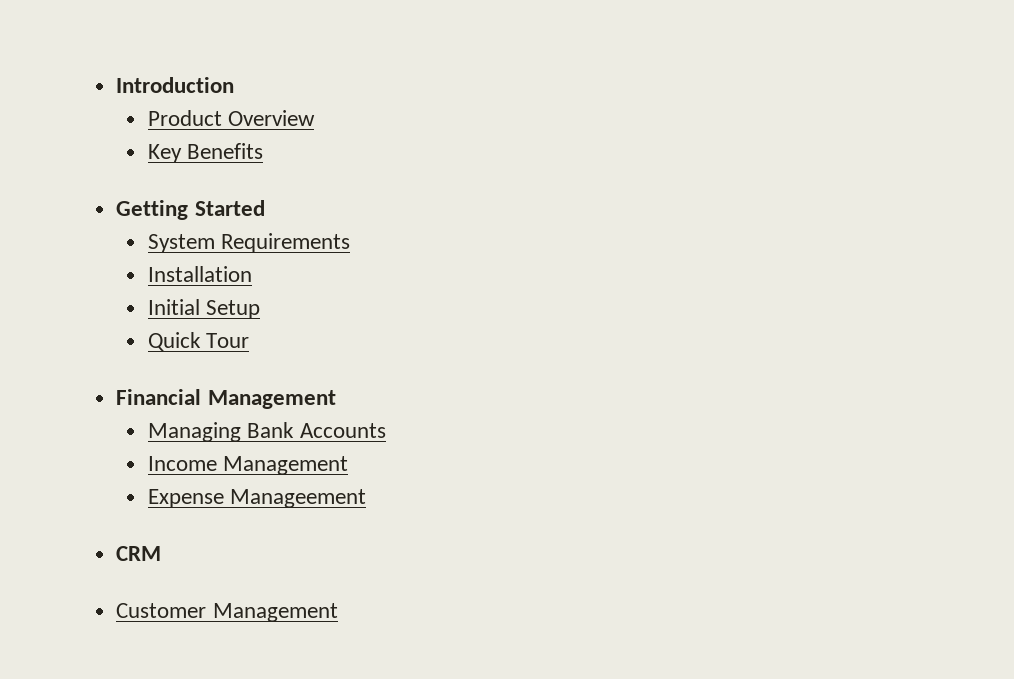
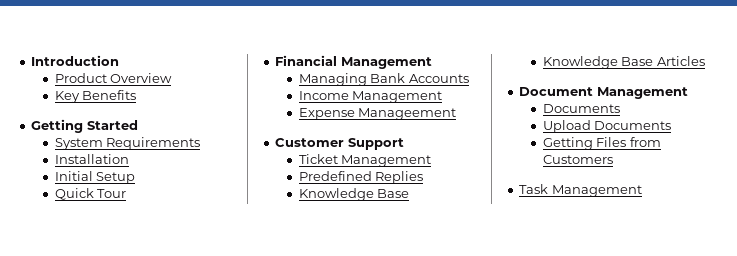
- CRM
- Customer Management
+ Customer Support
+ Ticket Management
+ Predefined Replies
+ Knowledge Base
+ Knowledge Base Articles
+ Document Management
+ Documents
+ Upload Documents
+ Getting Files from Customers
+ Task Management

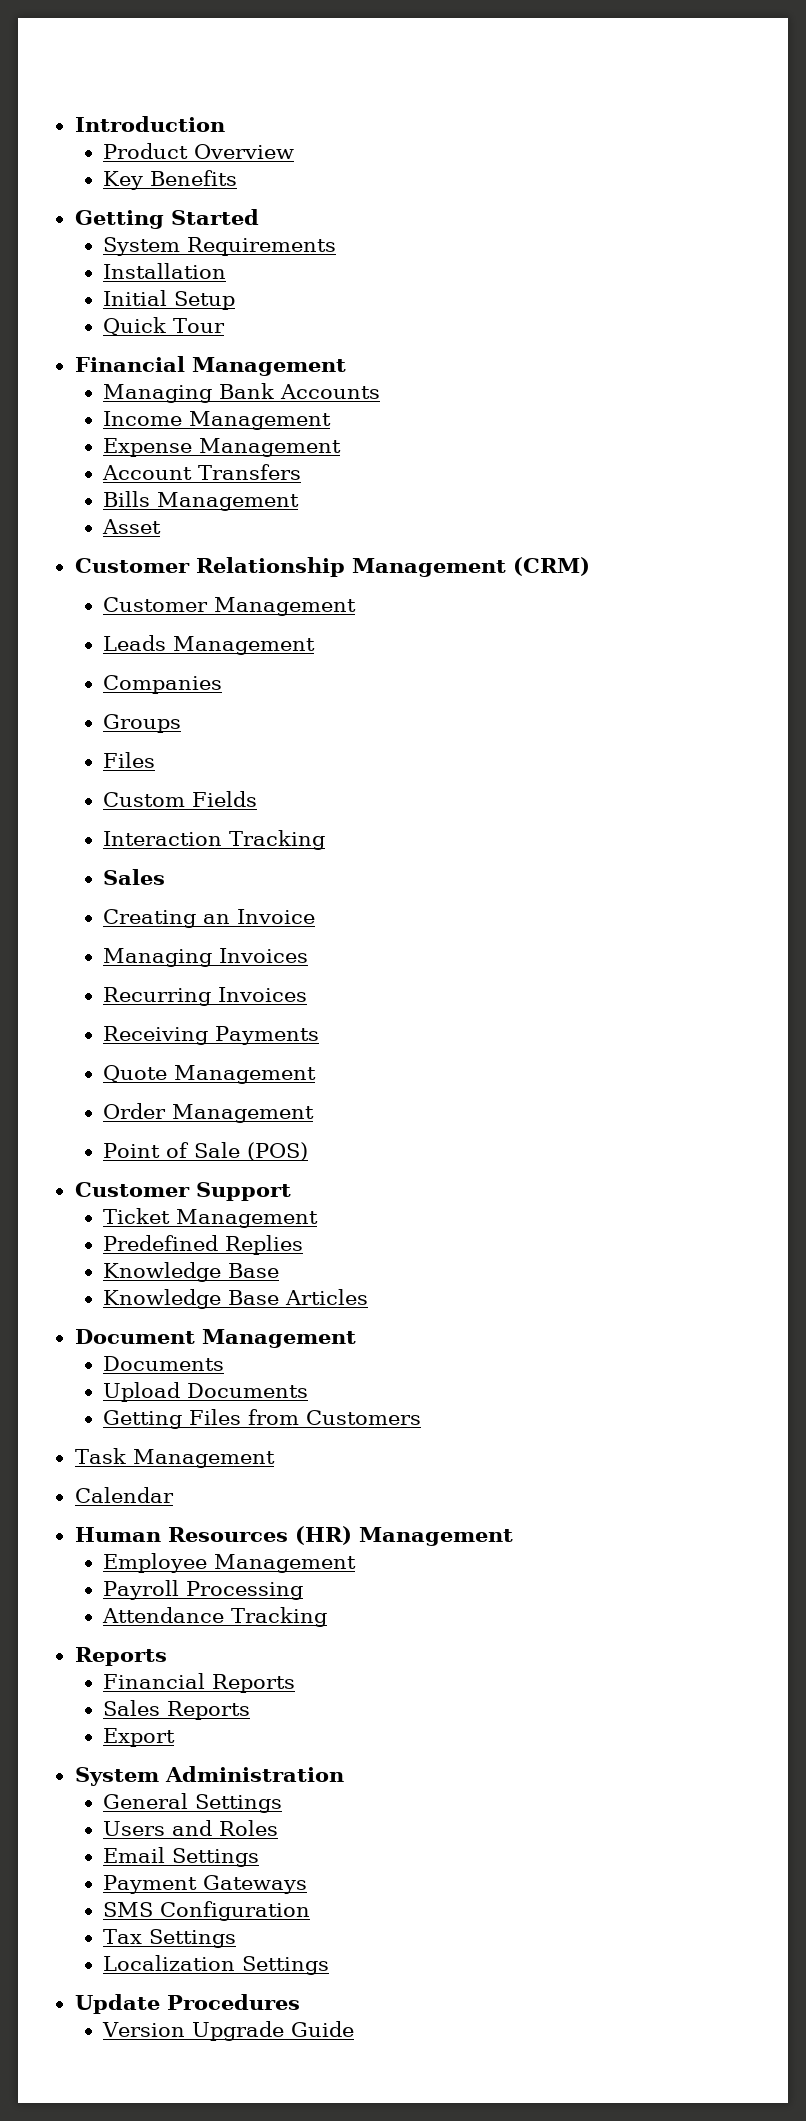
- Expense Manageement
+ Expense Management
+ Account Transfers
+ Bills Management
+ Asset
+ Customer Relationship Management (CRM)
+ Customer Management
+ Leads Management
+ Companies
+ Groups
+ Files
+ Custom Fields
+ Interaction Tracking
+ Sales
+ Creating an Invoice
+ Managing Invoices
+ Recurring Invoices
+ Receiving Payments
+ Quote Management
+ Order Management
+ Point of Sale (POS)
+ Calendar
+ Human Resources (HR) Management
+ Employee Management
+ Payroll Processing
+ Attendance Tracking
+ Reports
+ Financial Reports
+ Sales Reports
+ Export
+ System Administration
+ General Settings
+ Users and Roles
+ Email Settings
+ Payment Gateways
+ SMS Configuration
+ Tax Settings
+ Localization Settings
+ Update Procedures
+ Version Upgrade Guide

